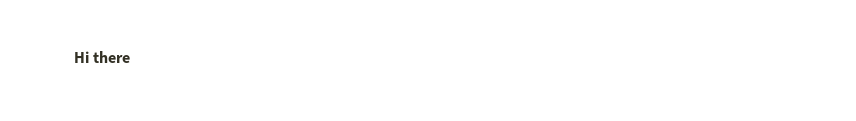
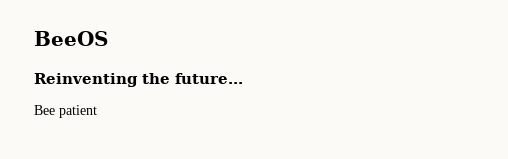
- Hi there
+ BeeOS
+ Reinventing the future...
+ Bee patient

